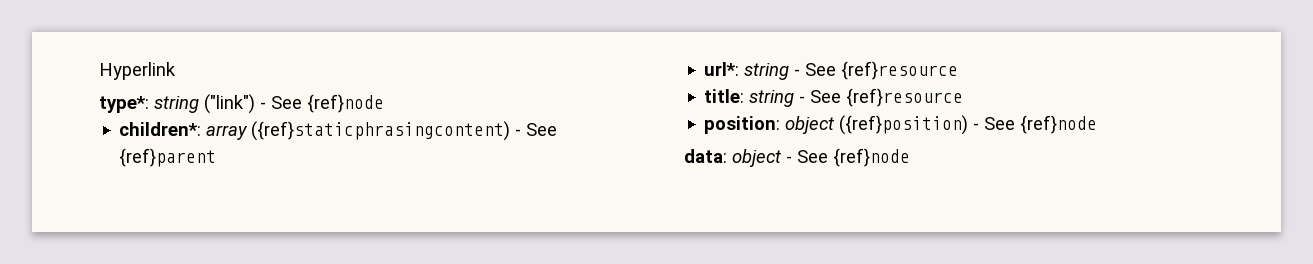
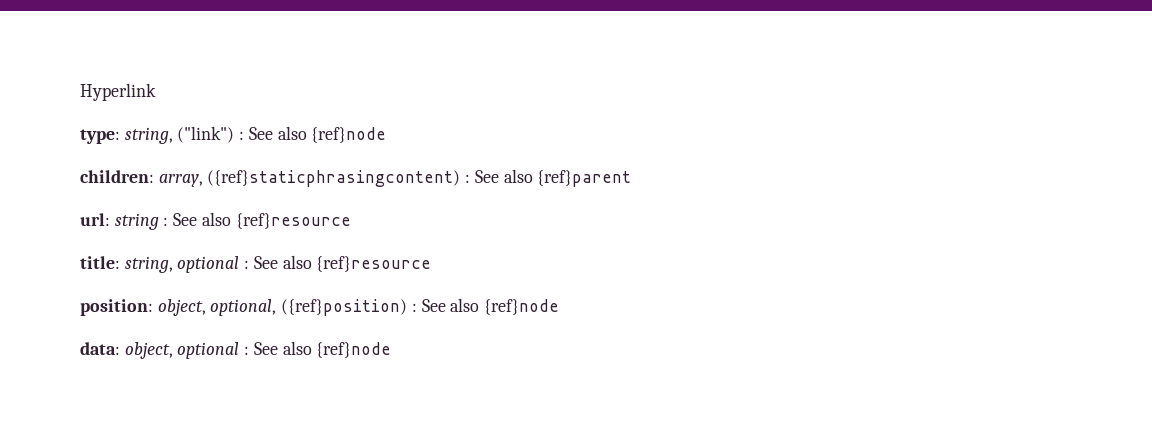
- type*: string ("link") - See {ref}node
- children*: array ({ref}staticphrasingcontent) - See {ref}parent
- url*: string - See {ref}resource
- title: string - See {ref}resource
- position: object ({ref}position) - See {ref}node
- data: object - See {ref}node
+ type: string, ("link") : See also {ref}node
+ children: array, ({ref}staticphrasingcontent) : See also {ref}parent
+ url: string : See also {ref}resource
+ title: string, optional : See also {ref}resource
+ position: object, optional, ({ref}position) : See also {ref}node
+ data: object, optional : See also {ref}node

